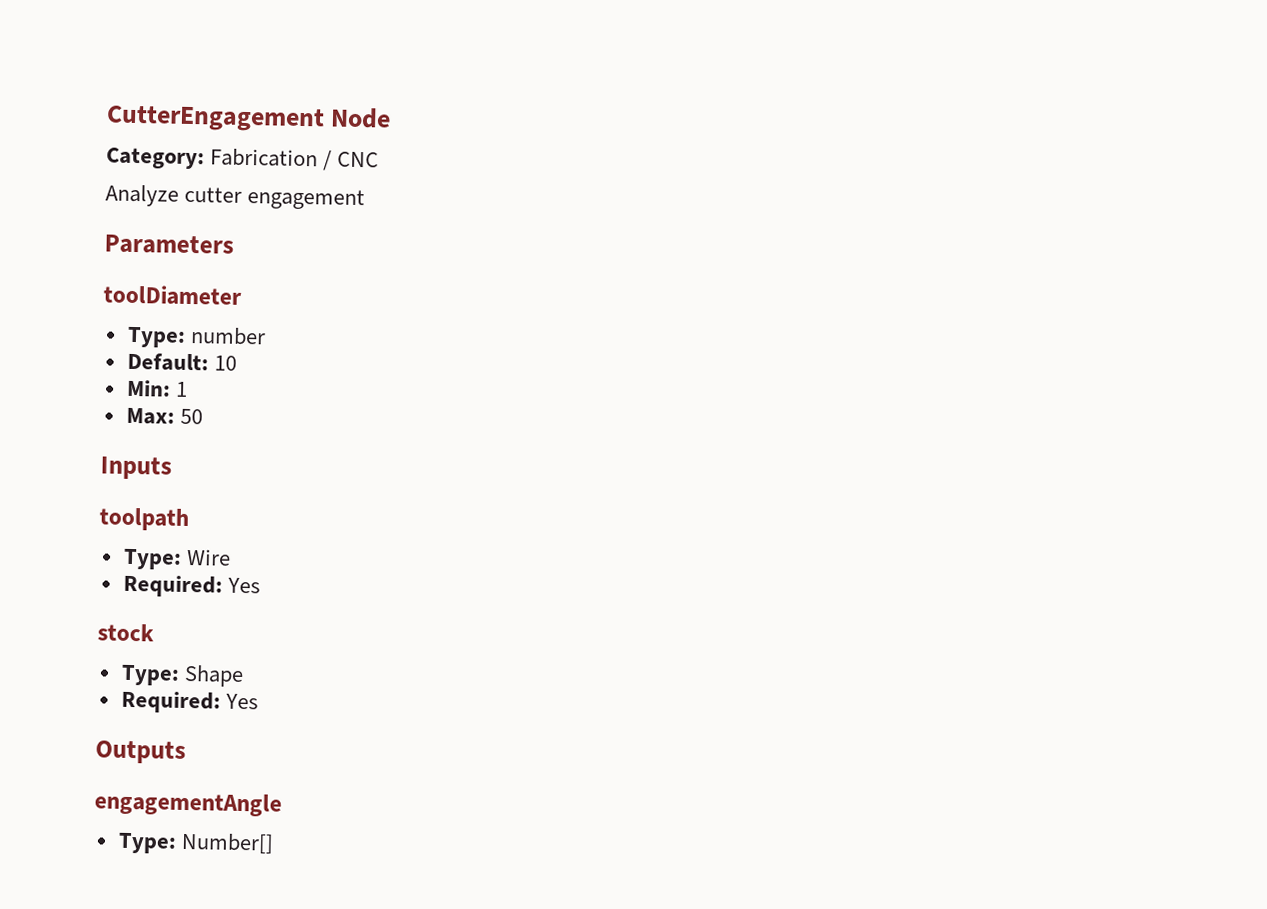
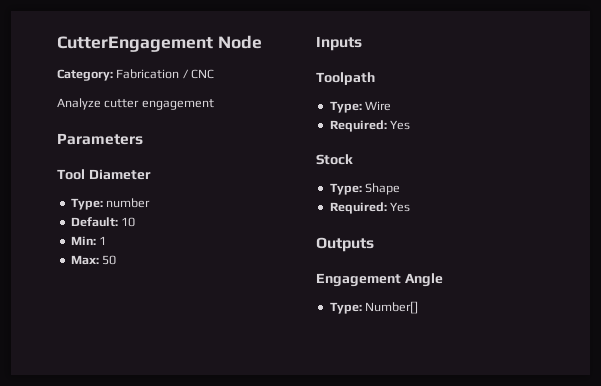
- toolDiameter
+ Tool Diameter
- toolpath
+ Toolpath
- stock
+ Stock
- engagementAngle
+ Engagement Angle

